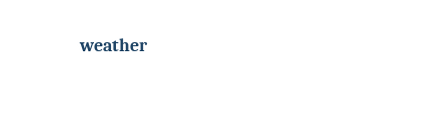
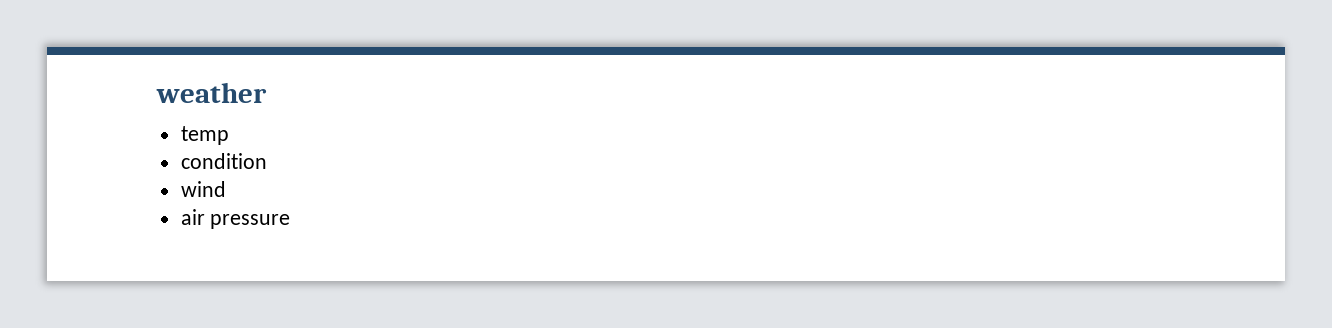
+ temp
+ condition
+ wind
+ air pressure

